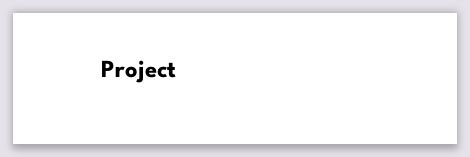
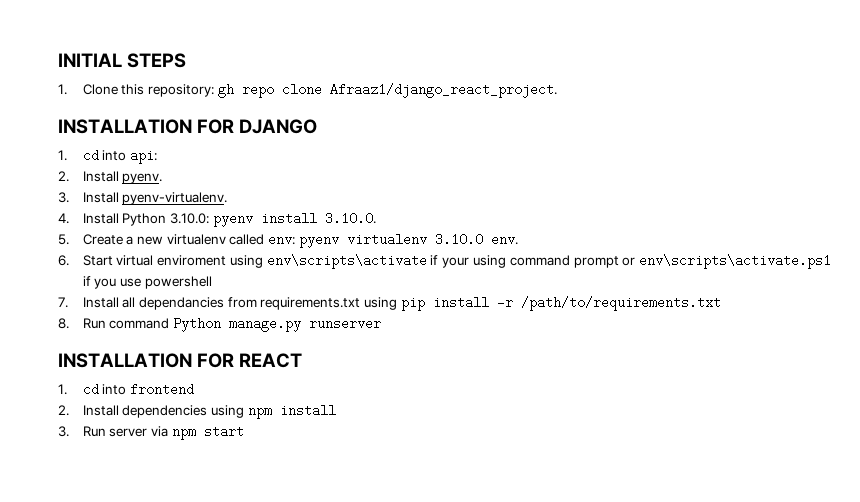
- Project
+ INITIAL STEPS
+ 1. Clone this repository: gh repo clone Afraaz1/django_react_project.
+ INSTALLATION FOR DJANGO
+ 1. cd into api:
+ 2. Install pyenv.
+ 3. Install pyenv-virtualenv.
+ 4. Install Python 3.10.0: pyenv install 3.10.0.
+ 5. Create a new virtualenv called env: pyenv virtualenv 3.10.0 env.
+ 6. Start virtual enviroment using env\scripts\activate if your using command prompt or env\scripts\activate.ps1 if you use powershell
+ 7. Install all dependancies from requirements.txt using pip install -r /path/to/requirements.txt
+ 8. Run command Python manage.py runserver
+ INSTALLATION FOR REACT
+ 1. cd into frontend
+ 2. Install dependencies using npm install
+ 3. Run server via npm start

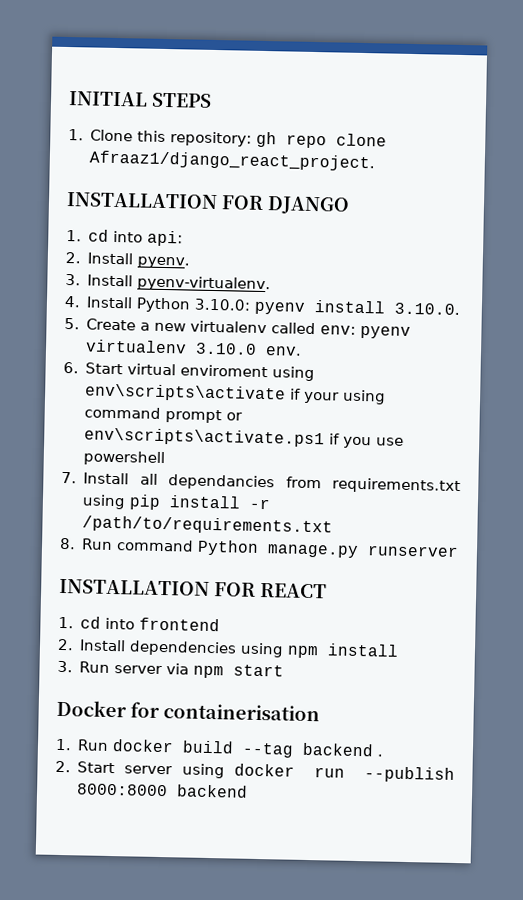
+ Docker for containerisation
+ 1. Run docker build --tag backend .
+ 2. Start server using docker run --publish 8000:8000 backend

